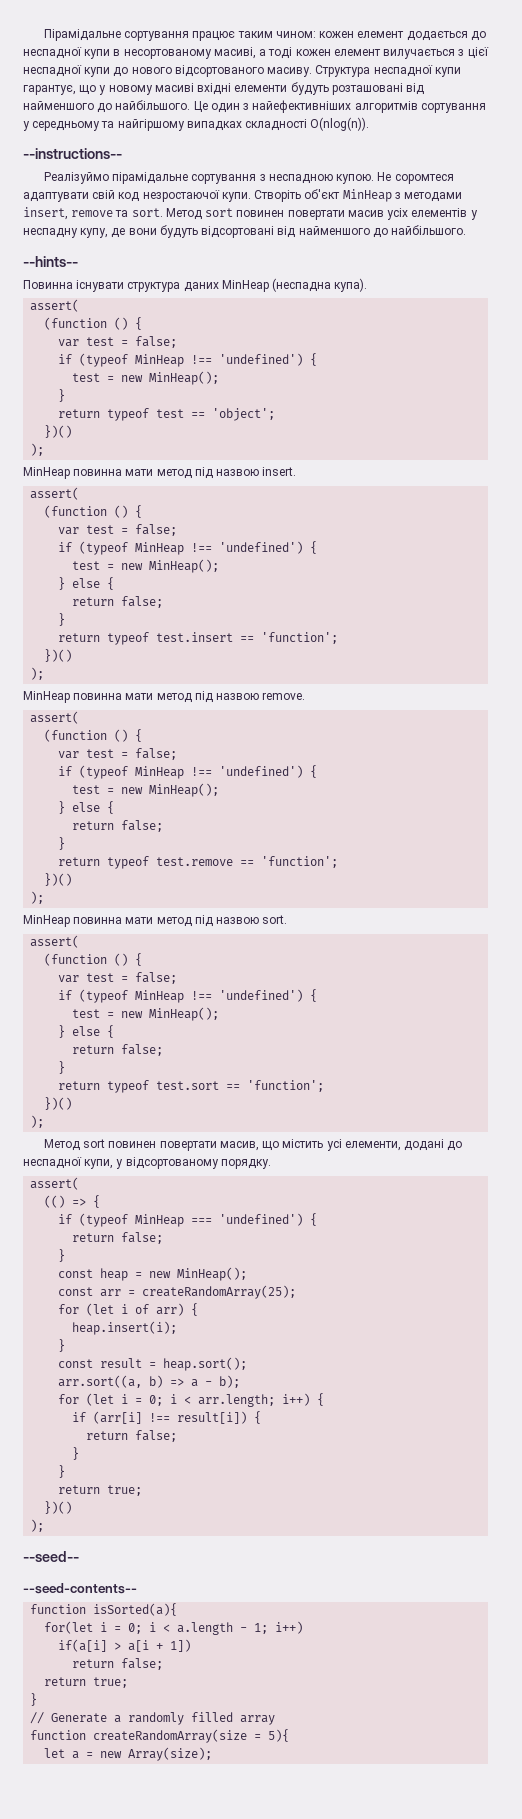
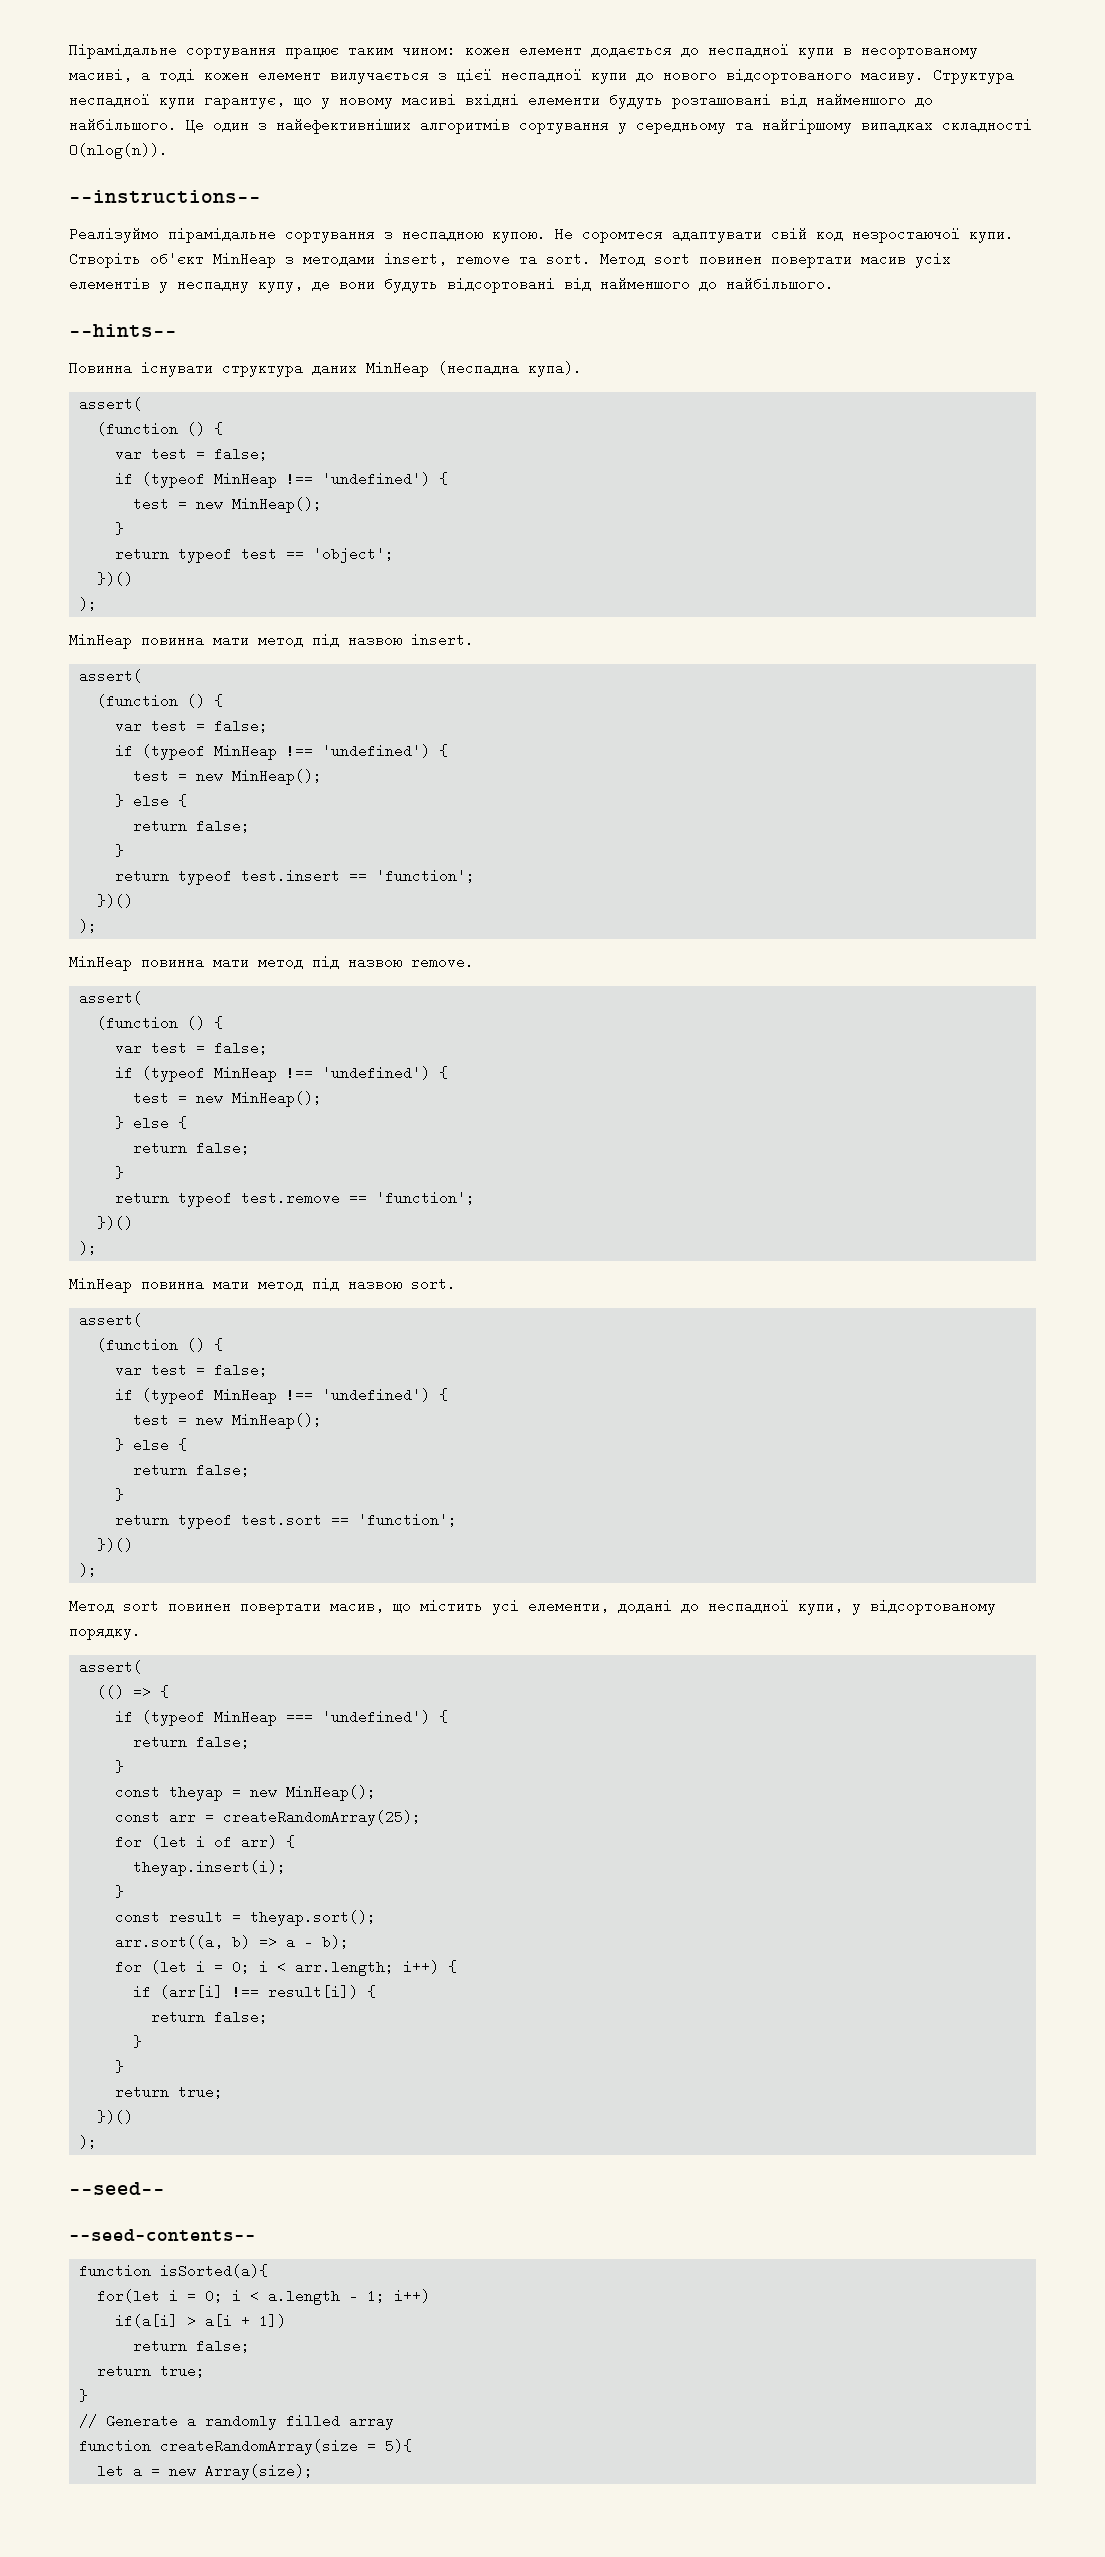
- const heap = new MinHeap();
+ const theyap = new MinHeap();
- heap.insert(i);
+ theyap.insert(i);
- const result = heap.sort();
+ const result = theyap.sort();

